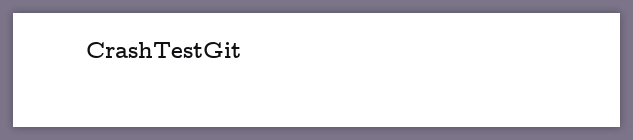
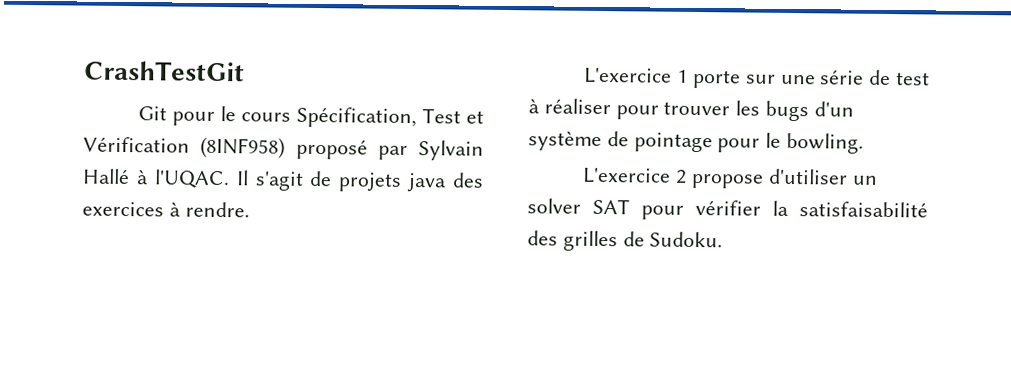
+ Git pour le cours Spécification, Test et Vérification (8INF958) proposé par Sylvain Hallé à l'UQAC. Il s'agit de projets java des exercices à rendre.
+ L'exercice 1 porte sur une série de test à réaliser pour trouver les bugs d'un système de pointage pour le bowling.
+ L'exercice 2 propose d'utiliser un solver SAT pour vérifier la satisfaisabilité des grilles de Sudoku.

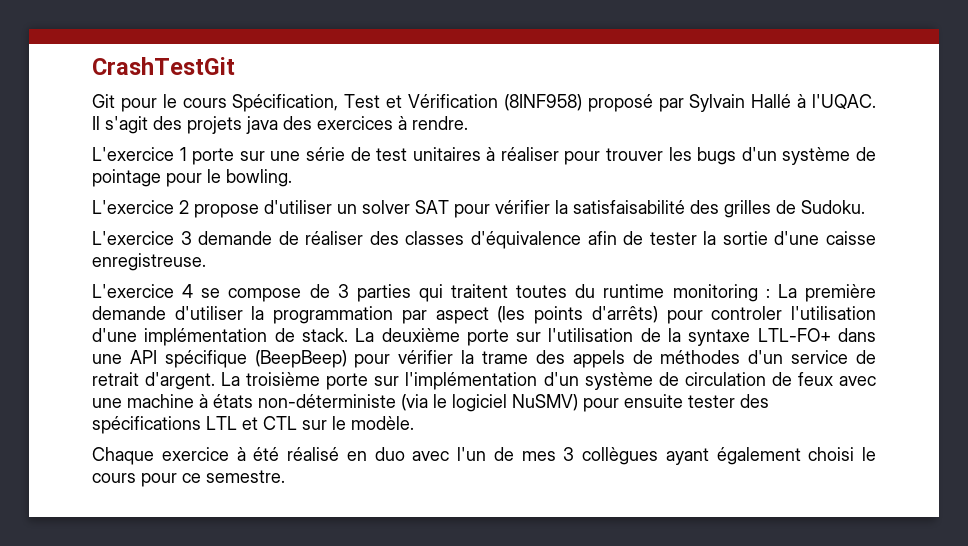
- Il s'agit de projets java des exercices à rendre.
+ Il s'agit des projets java des exercices à rendre.
- L'exercice 1 porte sur une série de test à réaliser pour trouver les bugs d'un système de pointage pour le bowling.
+ L'exercice 1 porte sur une série de test unitaires à réaliser pour trouver les bugs d'un système de pointage pour le bowling.
+ L'exercice 3 demande de réaliser des classes d'équivalence afin de tester la sortie d'une caisse enregistreuse.
+ L'exercice 4 se compose de 3 parties qui traitent toutes du runtime monitoring : La première demande d'utiliser la programmation par aspect (les points d'arrêts) pour controler l'utilisation d'une implémentation de stack. La deuxième porte sur l'utilisation de la syntaxe LTL-FO+ dans une API spécifique (BeepBeep) pour vérifier la trame des appels de méthodes d'un service de retrait d'argent. La troisième porte sur l'implémentation d'un système de circulation de feux avec une machine à états non-déterministe (via le logiciel NuSMV) pour ensuite tester des spécifications LTL et CTL sur le modèle.
+ Chaque exercice à été réalisé en duo avec l'un de mes 3 collègues ayant également choisi le cours pour ce semestre.

